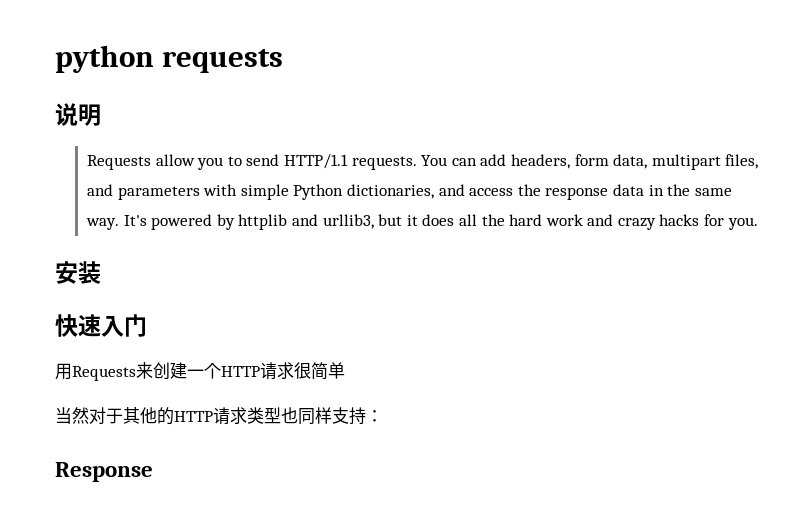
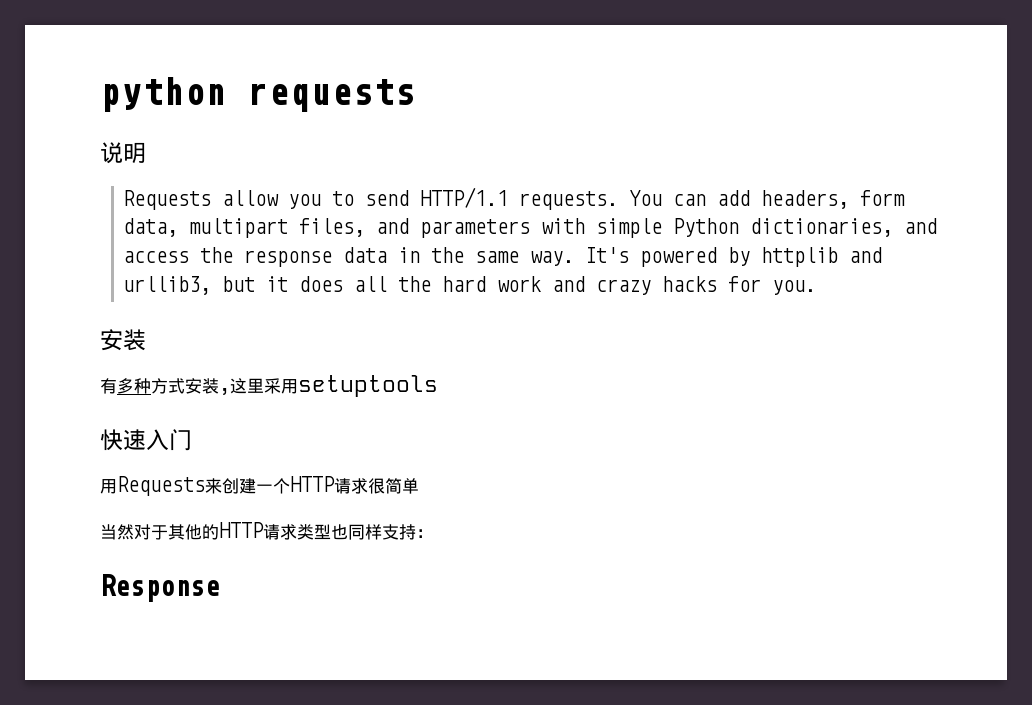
+ 有多种方式安装,这里采用setuptools

